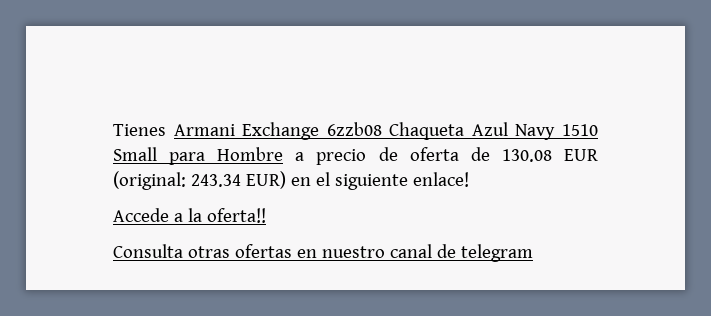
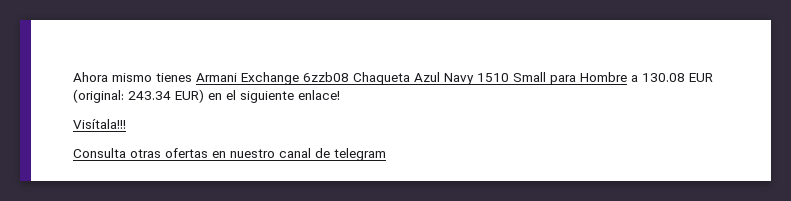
- Tienes Armani Exchange 6zzb08 Chaqueta Azul Navy 1510 Small para Hombre a precio de oferta de 130.08 EUR (original: 243.34 EUR) en el siguiente enlace!
+ Ahora mismo tienes Armani Exchange 6zzb08 Chaqueta Azul Navy 1510 Small para Hombre a 130.08 EUR (original: 243.34 EUR) en el siguiente enlace!
- Accede a la oferta!!
+ Visítala!!!

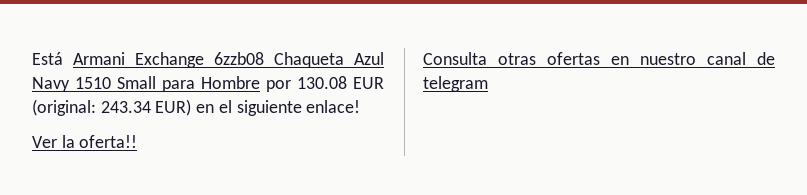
- Ahora mismo tienes Armani Exchange 6zzb08 Chaqueta Azul Navy 1510 Small para Hombre a 130.08 EUR (original: 243.34 EUR) en el siguiente enlace!
+ Está Armani Exchange 6zzb08 Chaqueta Azul Navy 1510 Small para Hombre por 130.08 EUR (original: 243.34 EUR) en el siguiente enlace!
- Visítala!!!
+ Ver la oferta!!

